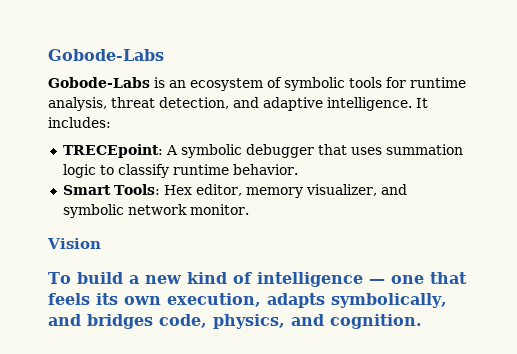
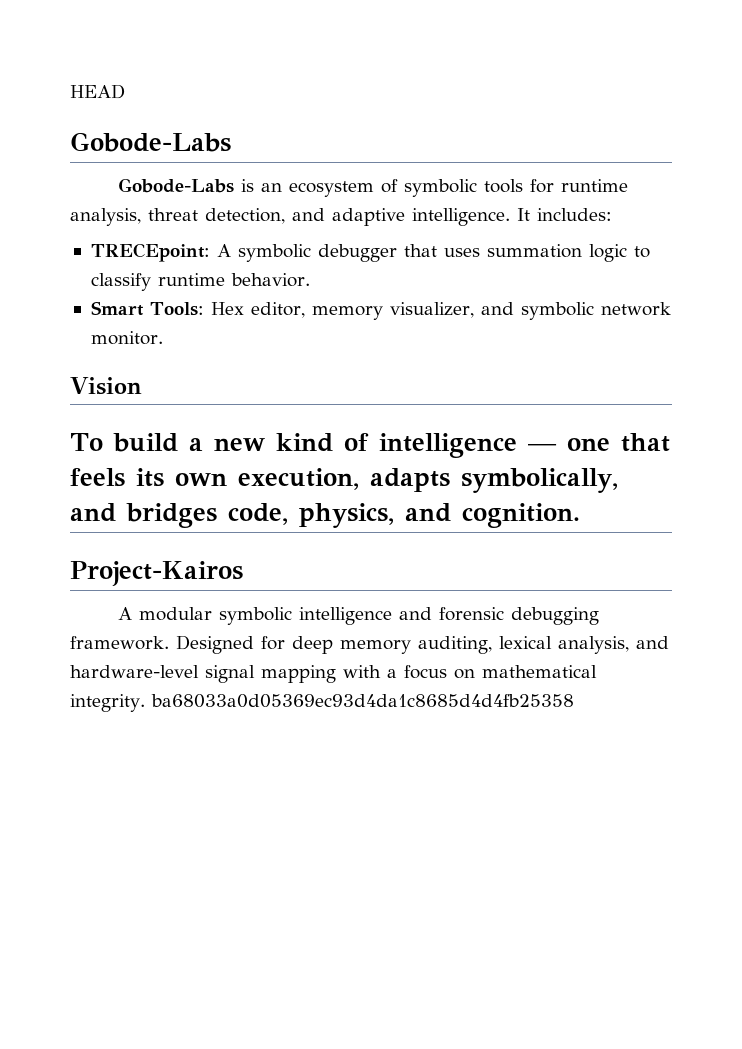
+ HEAD
+ Project-Kairos
+ A modular symbolic intelligence and forensic debugging framework. Designed for deep memory auditing, lexical analysis, and hardware-level signal mapping with a focus on mathematical integrity. ba68033a0d05369ec93d4da1c8685d4d4fb25358

